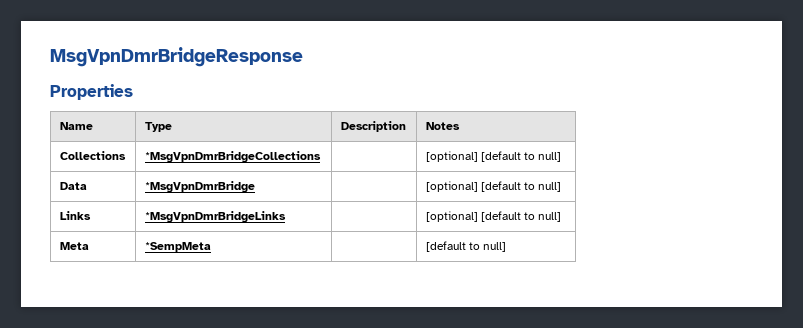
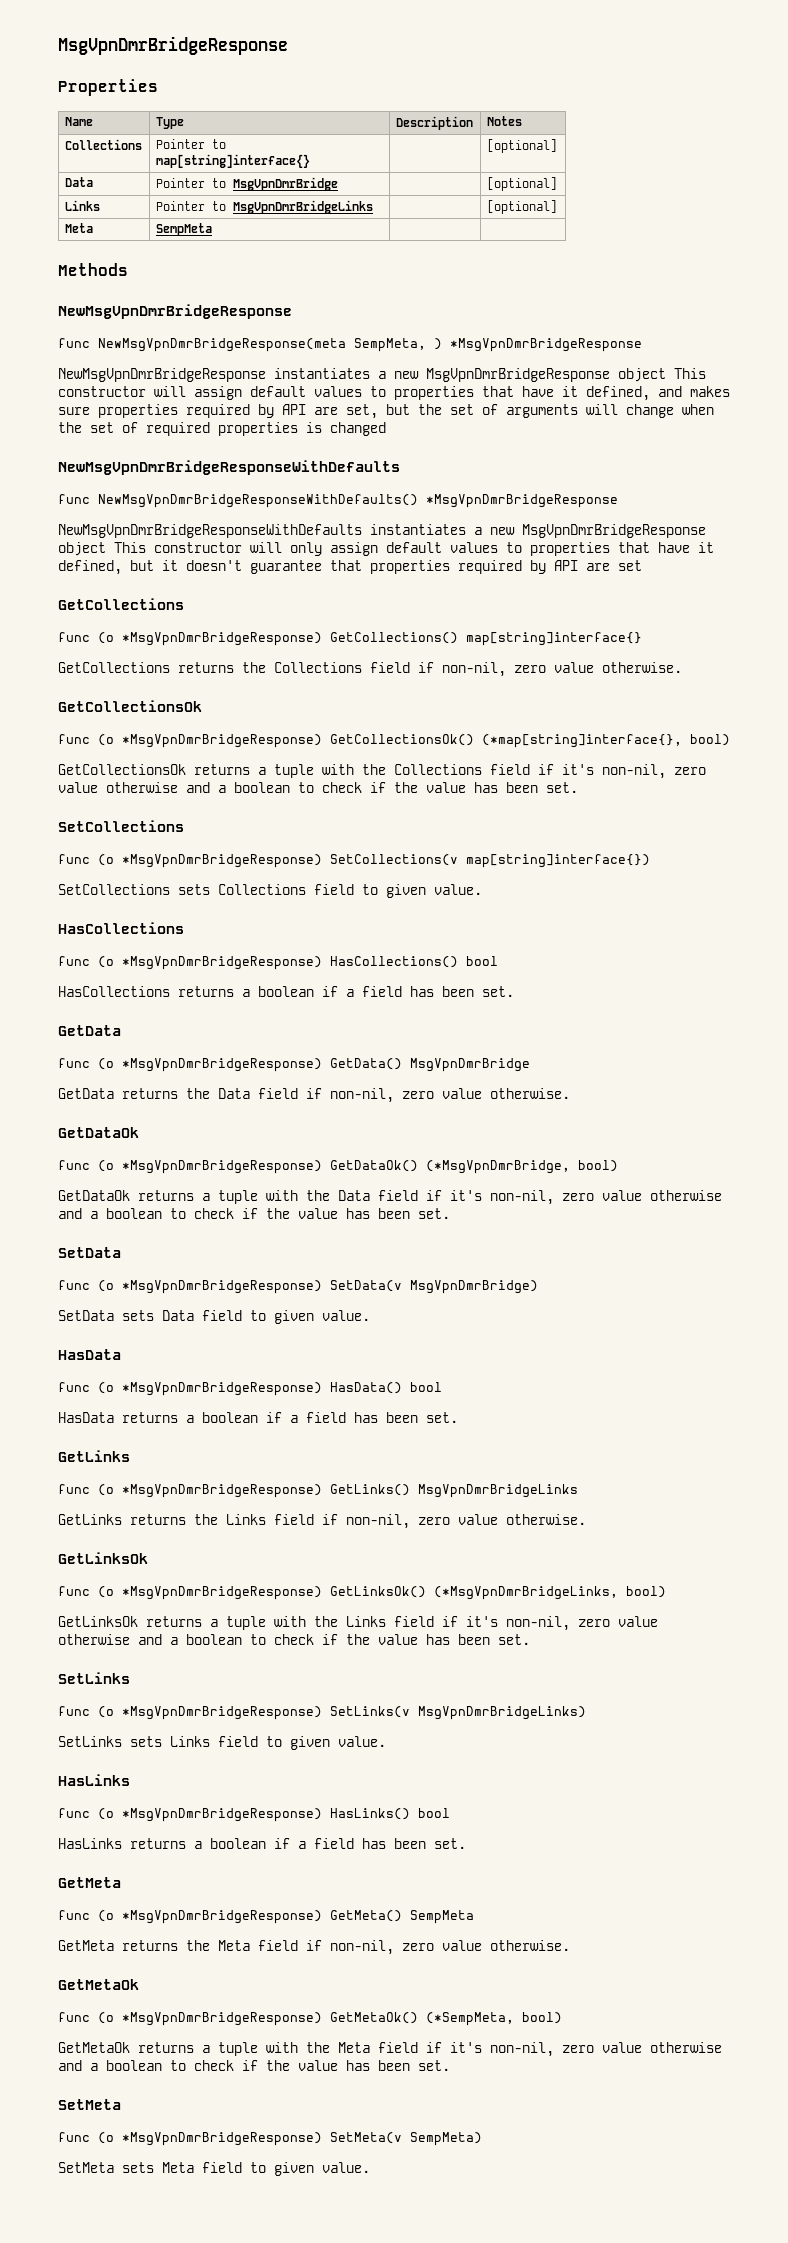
- Collections | *MsgVpnDmrBridgeCollections | | [optional] [default to null]
- Data | *MsgVpnDmrBridge | | [optional] [default to null]
- Links | *MsgVpnDmrBridgeLinks | | [optional] [default to null]
- Meta | *SempMeta | | [default to null]
+ Collections | Pointer to map[string]interface{} | | [optional]
+ Data | Pointer to MsgVpnDmrBridge | | [optional]
+ Links | Pointer to MsgVpnDmrBridgeLinks | | [optional]
+ Meta | SempMeta | |
+ Methods
+ NewMsgVpnDmrBridgeResponse
+ func NewMsgVpnDmrBridgeResponse(meta SempMeta, ) *MsgVpnDmrBridgeResponse
+ NewMsgVpnDmrBridgeResponse instantiates a new MsgVpnDmrBridgeResponse object This constructor will assign default values to properties that have it defined, and makes sure properties required by API are set, but the set of arguments will change when the set of required properties is changed
+ NewMsgVpnDmrBridgeResponseWithDefaults
+ func NewMsgVpnDmrBridgeResponseWithDefaults() *MsgVpnDmrBridgeResponse
+ NewMsgVpnDmrBridgeResponseWithDefaults instantiates a new MsgVpnDmrBridgeResponse object This constructor will only assign default values to properties that have it defined, but it doesn't guarantee that properties required by API are set
+ GetCollections
+ func (o *MsgVpnDmrBridgeResponse) GetCollections() map[string]interface{}
+ GetCollections returns the Collections field if non-nil, zero value otherwise.
+ GetCollectionsOk
+ func (o *MsgVpnDmrBridgeResponse) GetCollectionsOk() (*map[string]interface{}, bool)
+ GetCollectionsOk returns a tuple with the Collections field if it's non-nil, zero value otherwise and a boolean to check if the value has been set.
+ SetCollections
+ func (o *MsgVpnDmrBridgeResponse) SetCollections(v map[string]interface{})
+ SetCollections sets Collections field to given value.
+ HasCollections
+ func (o *MsgVpnDmrBridgeResponse) HasCollections() bool
+ HasCollections returns a boolean if a field has been set.
+ GetData
+ func (o *MsgVpnDmrBridgeResponse) GetData() MsgVpnDmrBridge
+ GetData returns the Data field if non-nil, zero value otherwise.
+ GetDataOk
+ func (o *MsgVpnDmrBridgeResponse) GetDataOk() (*MsgVpnDmrBridge, bool)
+ GetDataOk returns a tuple with the Data field if it's non-nil, zero value otherwise and a boolean to check if the value has been set.
+ SetData
+ func (o *MsgVpnDmrBridgeResponse) SetData(v MsgVpnDmrBridge)
+ SetData sets Data field to given value.
+ HasData
+ func (o *MsgVpnDmrBridgeResponse) HasData() bool
+ HasData returns a boolean if a field has been set.
+ GetLinks
+ func (o *MsgVpnDmrBridgeResponse) GetLinks() MsgVpnDmrBridgeLinks
+ GetLinks returns the Links field if non-nil, zero value otherwise.
+ GetLinksOk
+ func (o *MsgVpnDmrBridgeResponse) GetLinksOk() (*MsgVpnDmrBridgeLinks, bool)
+ GetLinksOk returns a tuple with the Links field if it's non-nil, zero value otherwise and a boolean to check if the value has been set.
+ SetLinks
+ func (o *MsgVpnDmrBridgeResponse) SetLinks(v MsgVpnDmrBridgeLinks)
+ SetLinks sets Links field to given value.
+ HasLinks
+ func (o *MsgVpnDmrBridgeResponse) HasLinks() bool
+ HasLinks returns a boolean if a field has been set.
+ GetMeta
+ func (o *MsgVpnDmrBridgeResponse) GetMeta() SempMeta
+ GetMeta returns the Meta field if non-nil, zero value otherwise.
+ GetMetaOk
+ func (o *MsgVpnDmrBridgeResponse) GetMetaOk() (*SempMeta, bool)
+ GetMetaOk returns a tuple with the Meta field if it's non-nil, zero value otherwise and a boolean to check if the value has been set.
+ SetMeta
+ func (o *MsgVpnDmrBridgeResponse) SetMeta(v SempMeta)
+ SetMeta sets Meta field to given value.

